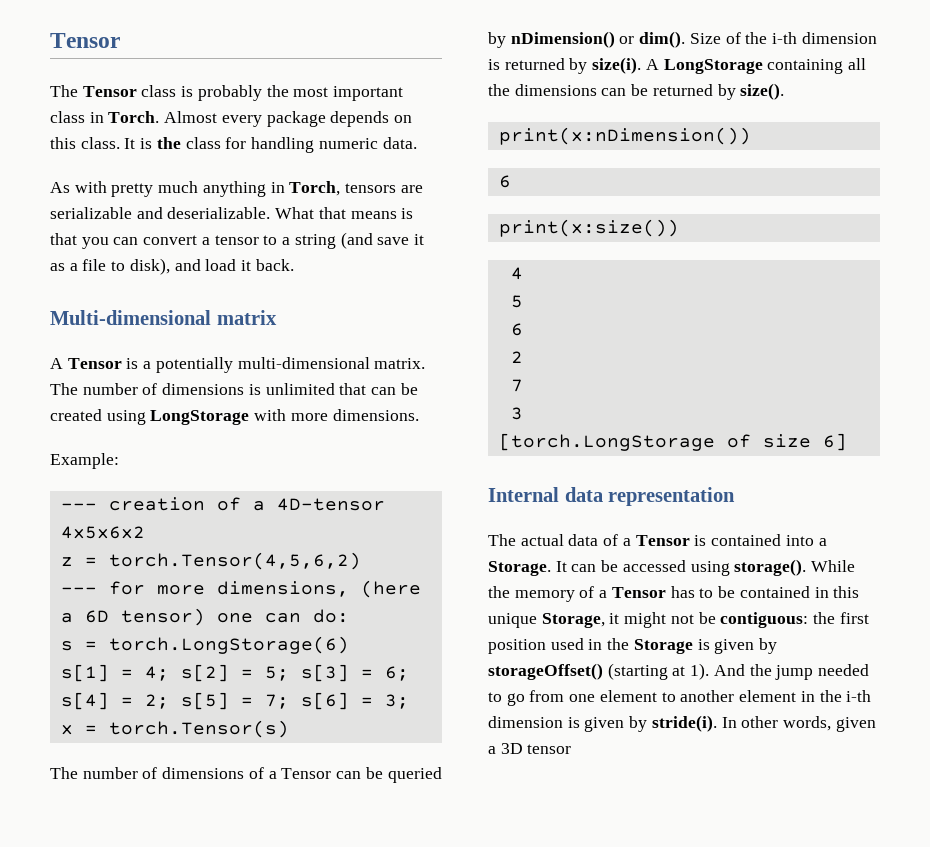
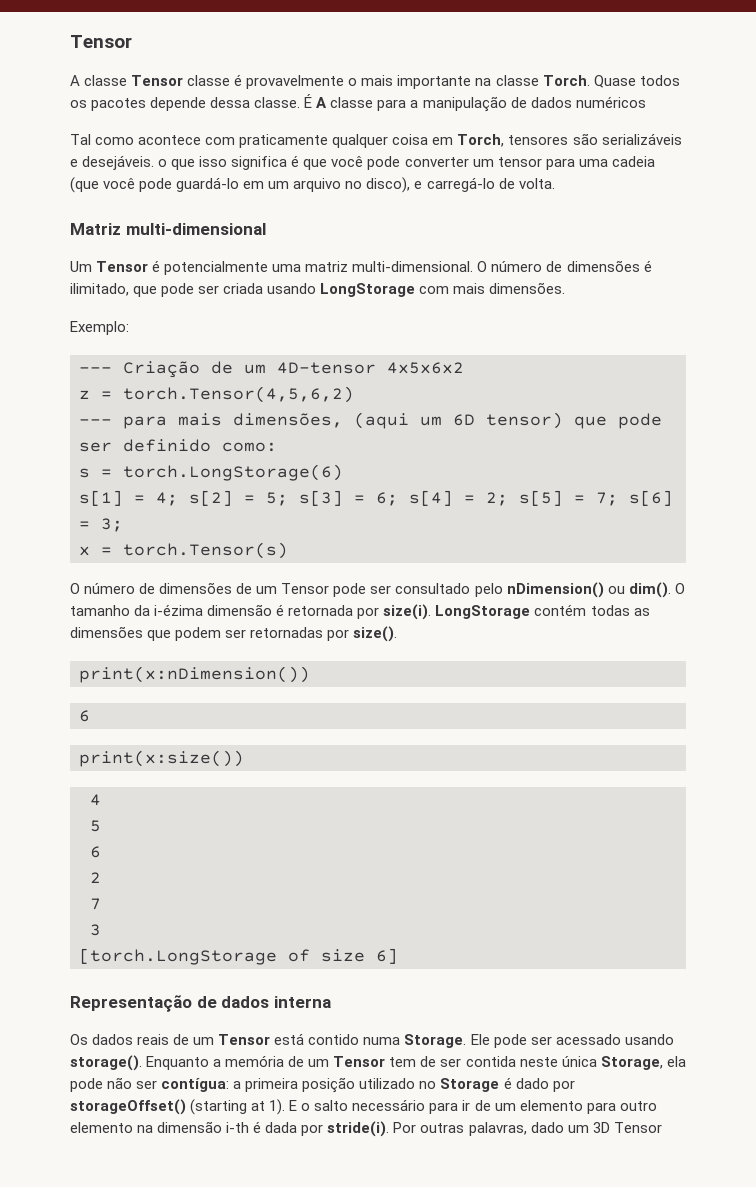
- The Tensor class is probably the most important class in Torch. Almost every package depends on this class. It is the class for handling numeric data.
- As with pretty much anything in Torch, tensors are serializable and deserializable. What that means is that you can convert a tensor to a string (and save it as a file to disk), and load it back.
- Multi-dimensional matrix
- A Tensor is a potentially multi-dimensional matrix. The number of dimensions is unlimited that can be created using LongStorage with more dimensions.
- Example:
- --- creation of a 4D-tensor 4x5x6x2
+ A classe Tensor classe é provavelmente o mais importante na classe Torch. Quase todos os pacotes depende dessa classe. É A classe para a manipulação de dados numéricos
+ Tal como acontece com praticamente qualquer coisa em Torch, tensores são serializáveis e desejáveis. o que isso significa é que você pode converter um tensor para uma cadeia (que você pode guardá-lo em um arquivo no disco), e carregá-lo de volta.
+ Matriz multi-dimensional
+ Um Tensor é potencialmente uma matriz multi-dimensional. O número de dimensões é ilimitado, que pode ser criada usando LongStorage com mais dimensões.
+ Exemplo:
+ --- Criação de um 4D-tensor 4x5x6x2
- --- for more dimensions, (here a 6D tensor) one can do:
+ --- para mais dimensões, (aqui um 6D tensor) que pode ser definido como:
- The number of dimensions of a Tensor can be queried by nDimension() or dim(). Size of the i-th dimension is returned by size(i). A LongStorage containing all the dimensions can be returned by size().
+ O número de dimensões de um Tensor pode ser consultado pelo nDimension() ou dim(). O tamanho da i-ézima dimensão é retornada por size(i). LongStorage contém todas as dimensões que podem ser retornadas por size().
- Internal data representation
- The actual data of a Tensor is contained into a Storage. It can be accessed using storage(). While the memory of a Tensor has to be contained in this unique Storage, it might not be contiguous: the first position used in the Storage is given by storageOffset() (starting at 1). And the jump needed to go from one element to another element in the i-th dimension is given by stride(i). In other words, given a 3D tensor
+ Representação de dados interna
+ Os dados reais de um Tensor está contido numa Storage. Ele pode ser acessado usando storage(). Enquanto a memória de um Tensor tem de ser contida neste única Storage, ela pode não ser contígua: a primeira posição utilizado no Storage é dado por storageOffset() (starting at 1). E o salto necessário para ir de um elemento para outro elemento na dimensão i-th é dada por stride(i). Por outras palavras, dado um 3D Tensor

